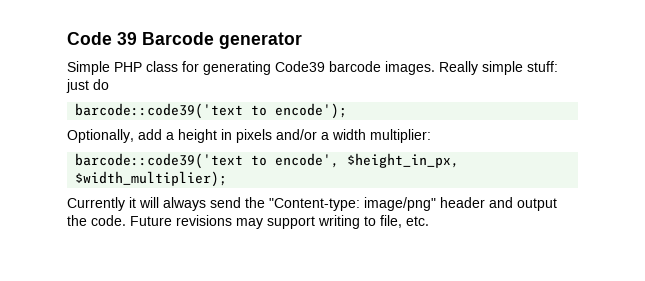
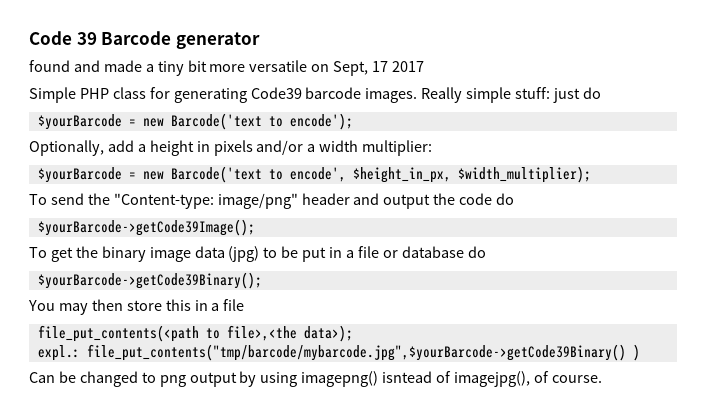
+ found and made a tiny bit more versatile on Sept, 17 2017
- barcode::code39('text to encode');
+ $yourBarcode = new Barcode('text to encode');
- barcode::code39('text to encode', $height_in_px, $width_multiplier);
+ $yourBarcode = new Barcode('text to encode', $height_in_px, $width_multiplier);
- Currently it will always send the "Content-type: image/png" header and output the code. Future revisions may support writing to file, etc.
+ To send the "Content-type: image/png" header and output the code do
+ $yourBarcode->getCode39Image();
+ To get the binary image data (jpg) to be put in a file or database do
+ $yourBarcode->getCode39Binary();
+ You may then store this in a file
+ file_put_contents(<path to file>,<the data>);
+ expl.: file_put_contents("tmp/barcode/mybarcode.jpg",$yourBarcode->getCode39Binary() )
+ Can be changed to png output by using imagepng() isntead of imagejpg(), of course.

